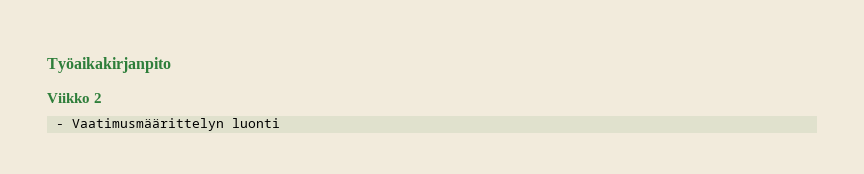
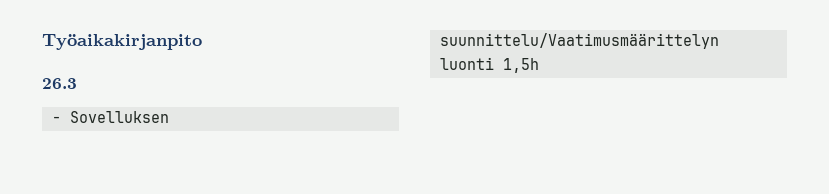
- Viikko 2
+ 26.3
- - Vaatimusmäärittelyn luonti
+ - Sovelluksen suunnittelu/Vaatimusmäärittelyn luonti 1,5h

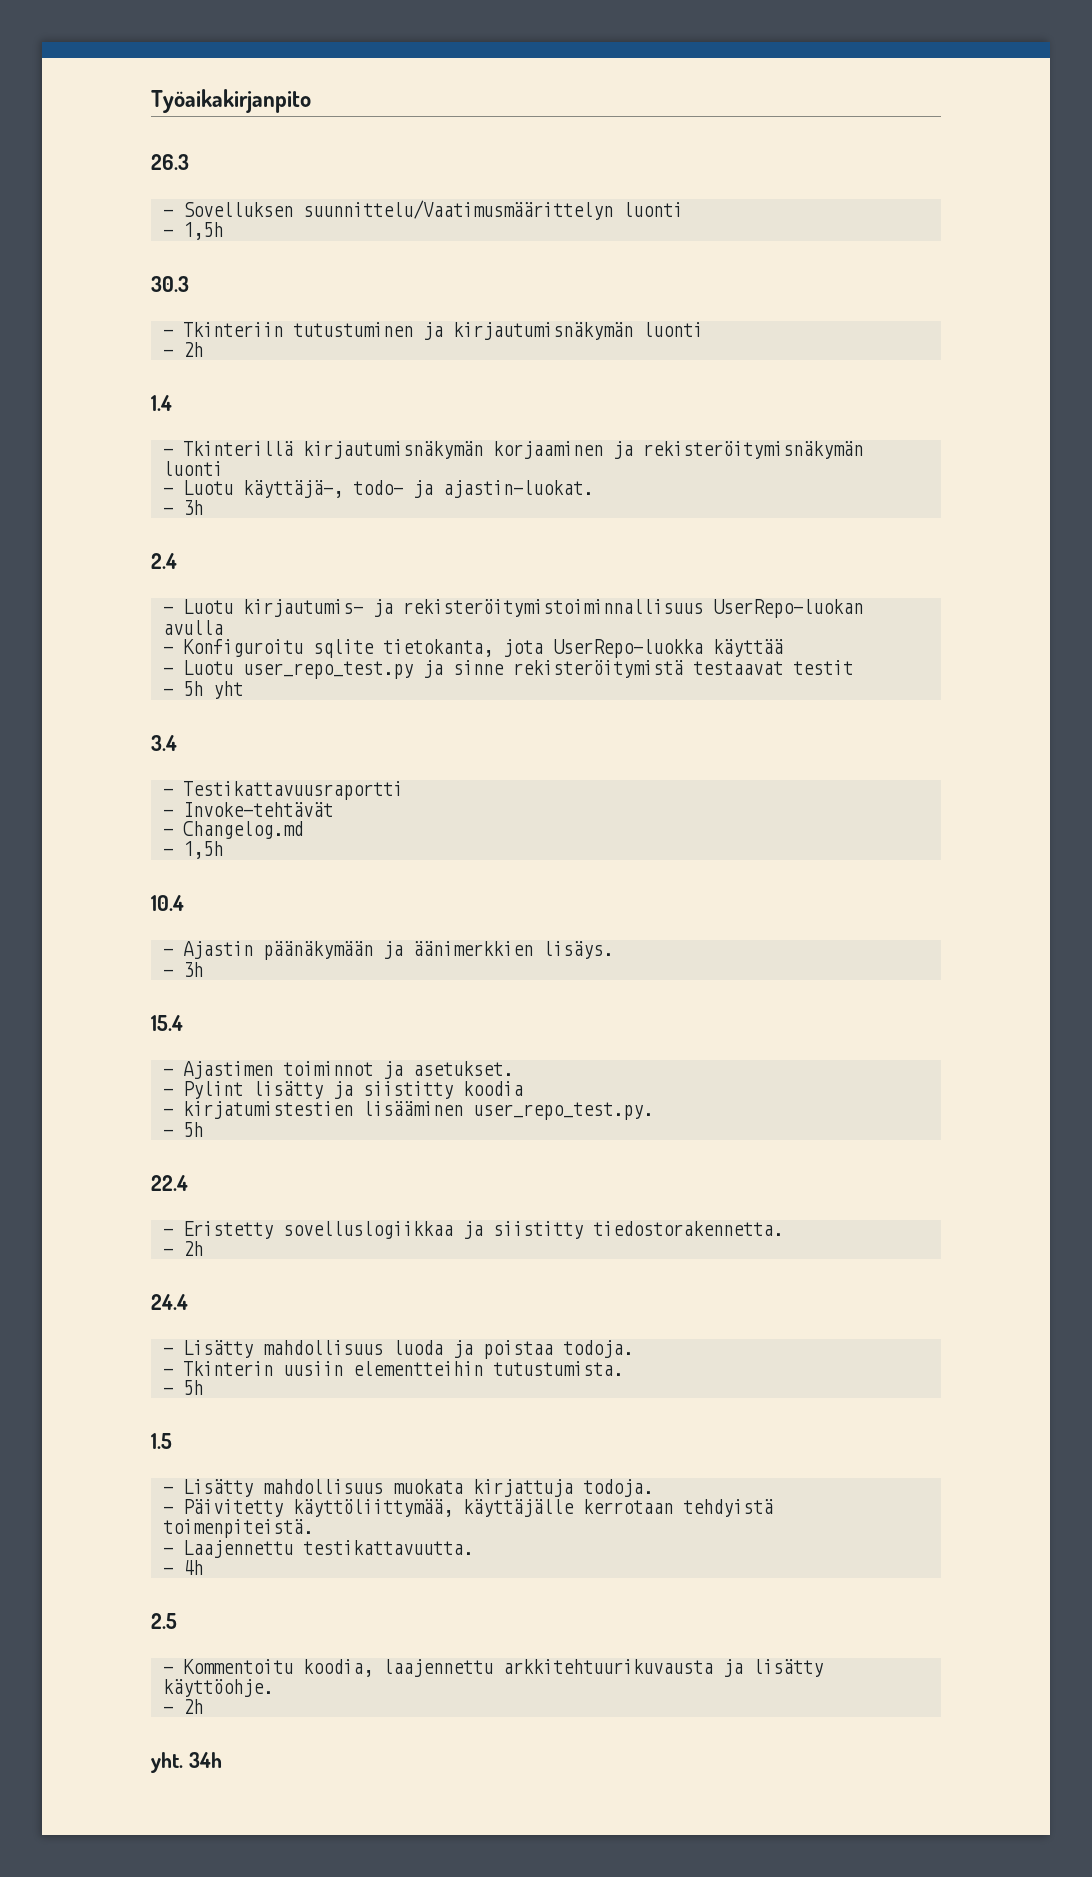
- - Sovelluksen suunnittelu/Vaatimusmäärittelyn luonti 1,5h
+ - Sovelluksen suunnittelu/Vaatimusmäärittelyn luonti
+ - 1,5h
+ 30.3
+ - Tkinteriin tutustuminen ja kirjautumisnäkymän luonti
+ - 2h
+ 1.4
+ - Tkinterillä kirjautumisnäkymän korjaaminen ja rekisteröitymisnäkymän luonti
+ - Luotu käyttäjä-, todo- ja ajastin-luokat.
+ - 3h
+ 2.4
+ - Luotu kirjautumis- ja rekisteröitymistoiminnallisuus UserRepo-luokan avulla
+ - Konfiguroitu sqlite tietokanta, jota UserRepo-luokka käyttää
+ - Luotu user_repo_test.py ja sinne rekisteröitymistä testaavat testit
+ - 5h yht
+ 3.4
+ - Testikattavuusraportti
+ - Invoke-tehtävät
+ - Changelog.md
+ - 1,5h
+ 10.4
+ - Ajastin päänäkymään ja äänimerkkien lisäys.
+ - 3h
+ 15.4
+ - Ajastimen toiminnot ja asetukset.
+ - Pylint lisätty ja siistitty koodia
+ - kirjatumistestien lisääminen user_repo_test.py.
+ - 5h
+ 22.4
+ - Eristetty sovelluslogiikkaa ja siistitty tiedostorakennetta.
+ - 2h
+ 24.4
+ - Lisätty mahdollisuus luoda ja poistaa todoja.
+ - Tkinterin uusiin elementteihin tutustumista.
+ - 5h
+ 1.5
+ - Lisätty mahdollisuus muokata kirjattuja todoja.
+ - Päivitetty käyttöliittymää, käyttäjälle kerrotaan tehdyistä toimenpiteistä.
+ - Laajennettu testikattavuutta.
+ - 4h
+ 2.5
+ - Kommentoitu koodia, laajennettu arkkitehtuurikuvausta ja lisätty käyttöohje.
+ - 2h
+ yht. 34h

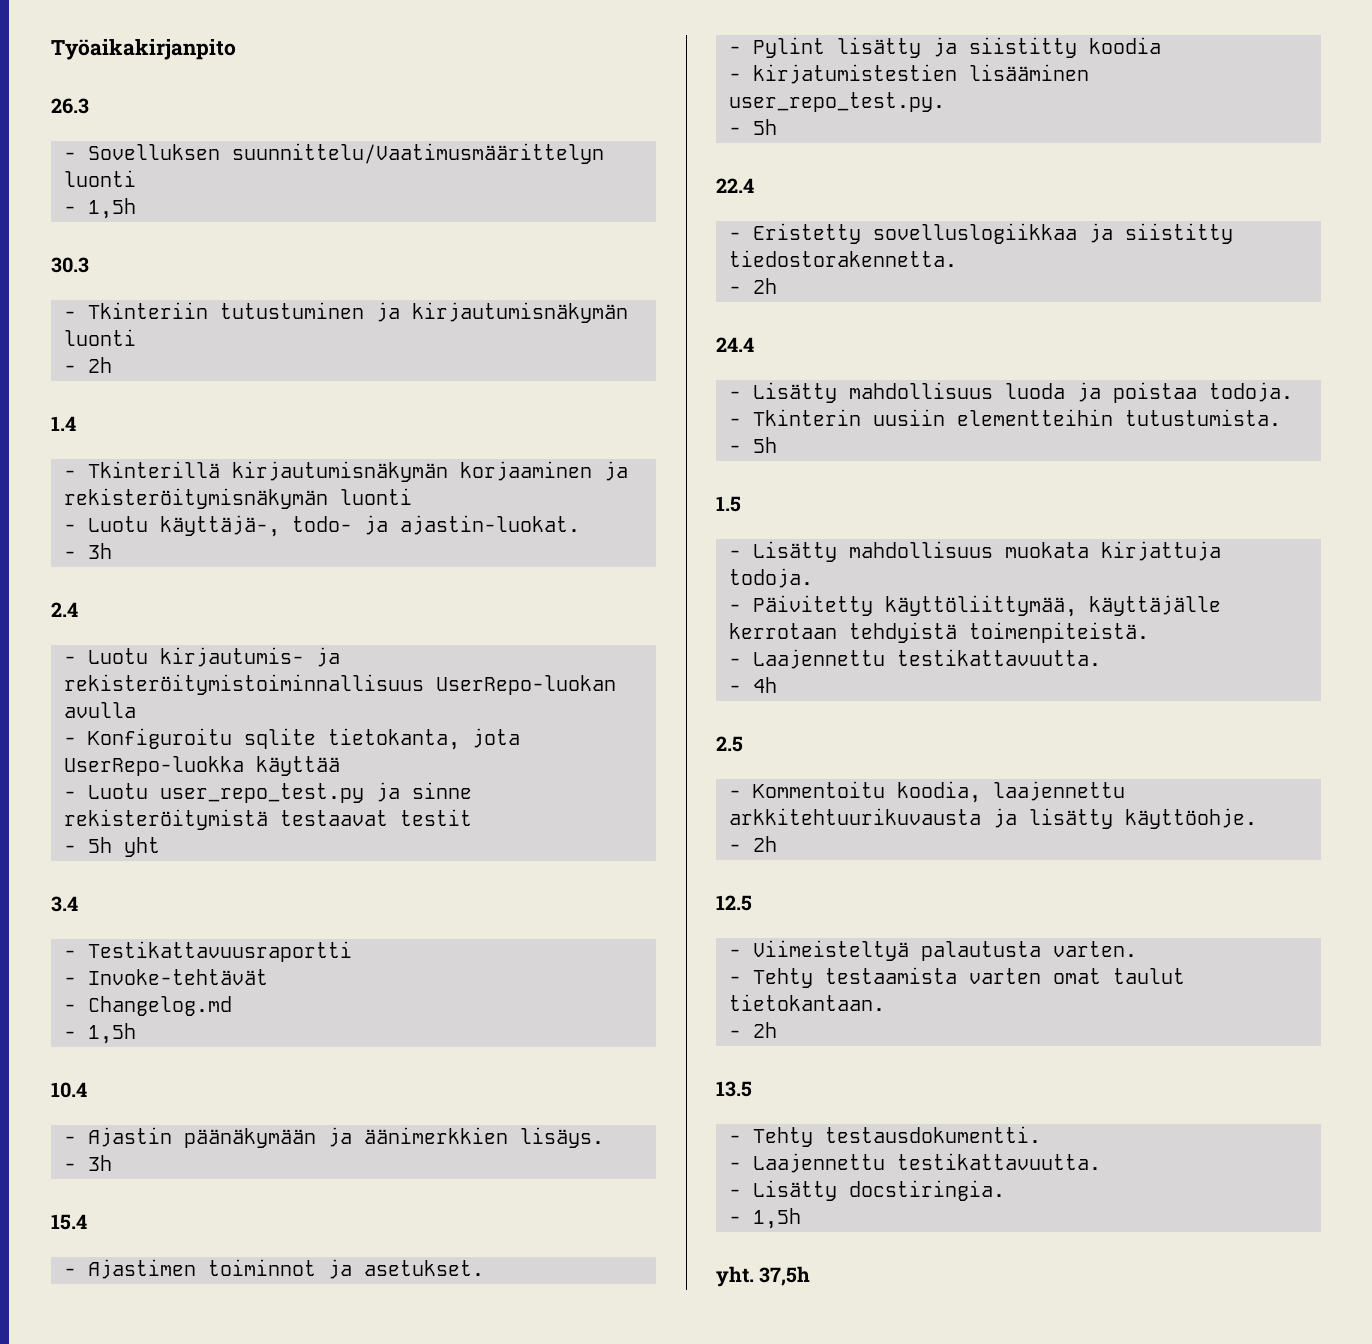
+ 12.5
+ - Viimeisteltyä palautusta varten.
+ - Tehty testaamista varten omat taulut tietokantaan.
+ - 2h
+ 13.5
+ - Tehty testausdokumentti.
+ - Laajennettu testikattavuutta.
+ - Lisätty docstiringia.
+ - 1,5h
- 34h
+ 37,5h

